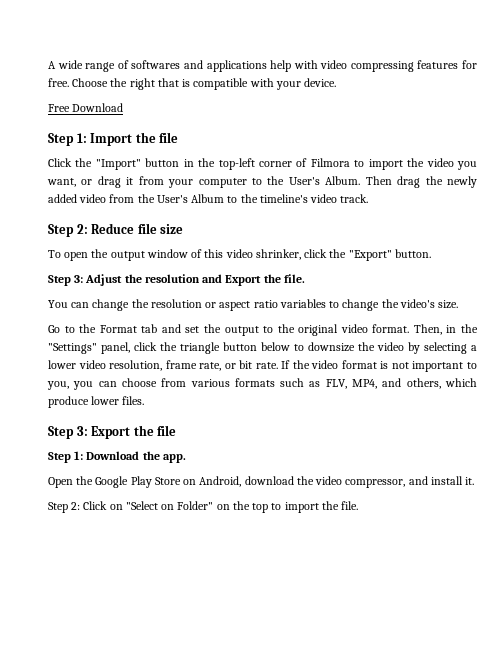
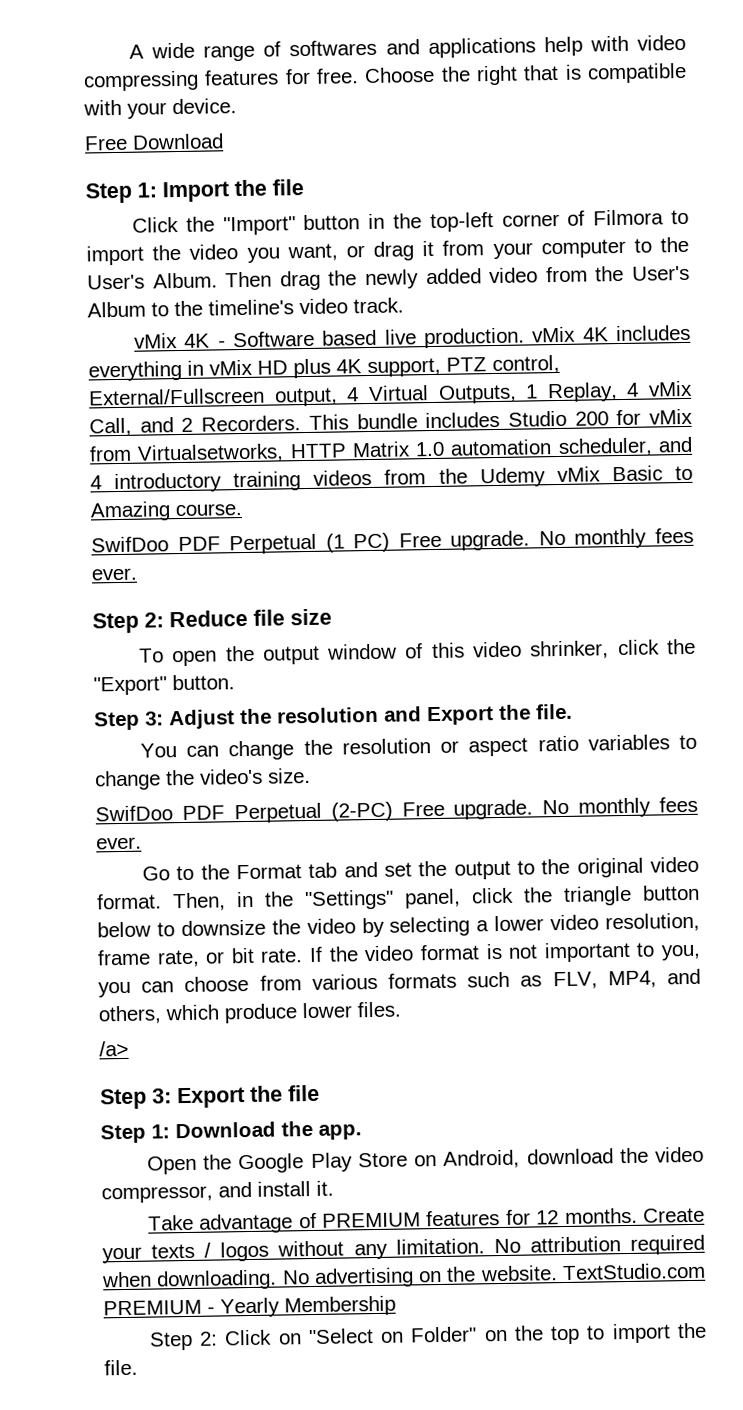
+ vMix 4K - Software based live production. vMix 4K includes everything in vMix HD plus 4K support, PTZ control, External/Fullscreen output, 4 Virtual Outputs, 1 Replay, 4 vMix Call, and 2 Recorders. This bundle includes Studio 200 for vMix from Virtualsetworks, HTTP Matrix 1.0 automation scheduler, and 4 introductory training videos from the Udemy vMix Basic to Amazing course.
+ SwifDoo PDF Perpetual (1 PC) Free upgrade. No monthly fees ever.
+ SwifDoo PDF Perpetual (2-PC) Free upgrade. No monthly fees ever.
+ /a>
+ Take advantage of PREMIUM features for 12 months. Create your texts / logos without any limitation. No attribution required when downloading. No advertising on the website. TextStudio.com PREMIUM - Yearly Membership

